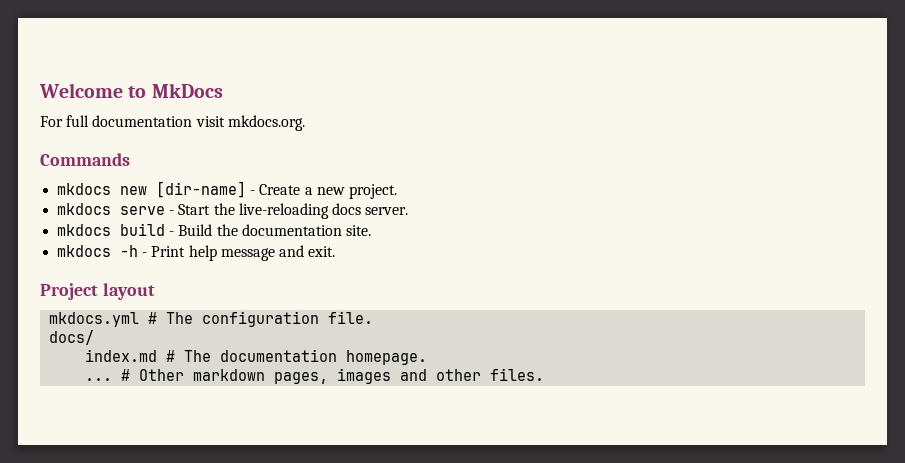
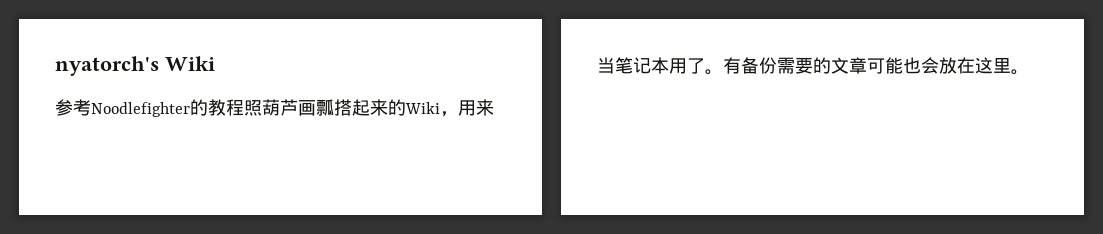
- Welcome to MkDocs
- For full documentation visit mkdocs.org.
- Commands
- mkdocs new [dir-name] - Create a new project.
- mkdocs serve - Start the live-reloading docs server.
- mkdocs build - Build the documentation site.
- mkdocs -h - Print help message and exit.
- Project layout
- mkdocs.yml # The configuration file.
- docs/
- index.md # The documentation homepage.
- ... # Other markdown pages, images and other files.
+ nyatorch's Wiki
+ 参考Noodlefighter的教程照葫芦画瓢搭起来的Wiki，用来当笔记本用了。有备份需要的文章可能也会放在这里。

